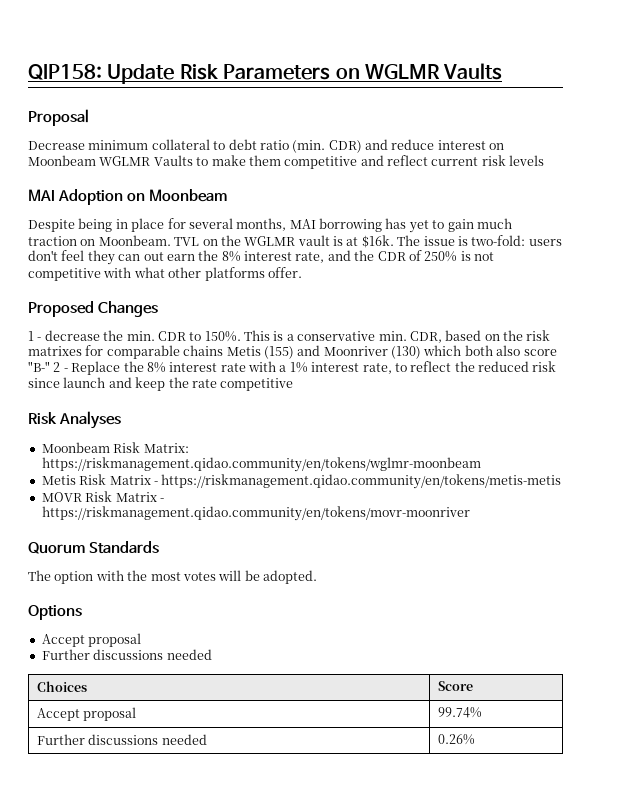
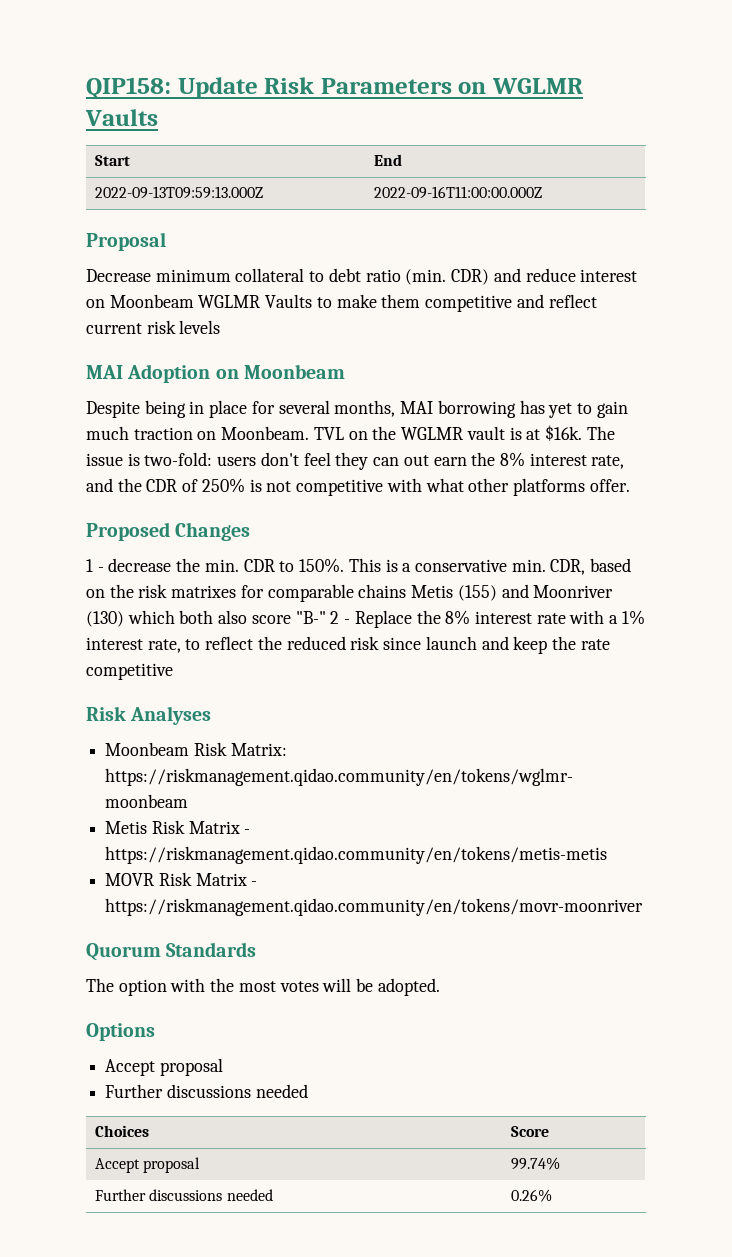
+ Start | End
+ 2022-09-13T09:59:13.000Z | 2022-09-16T11:00:00.000Z

